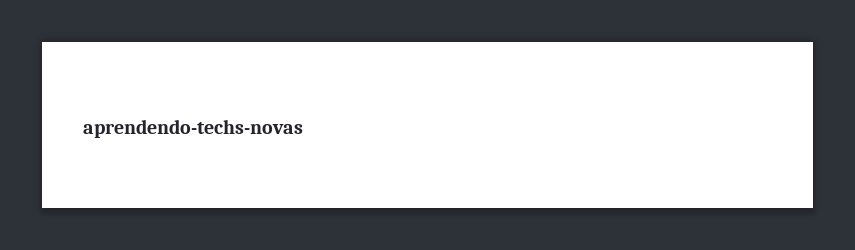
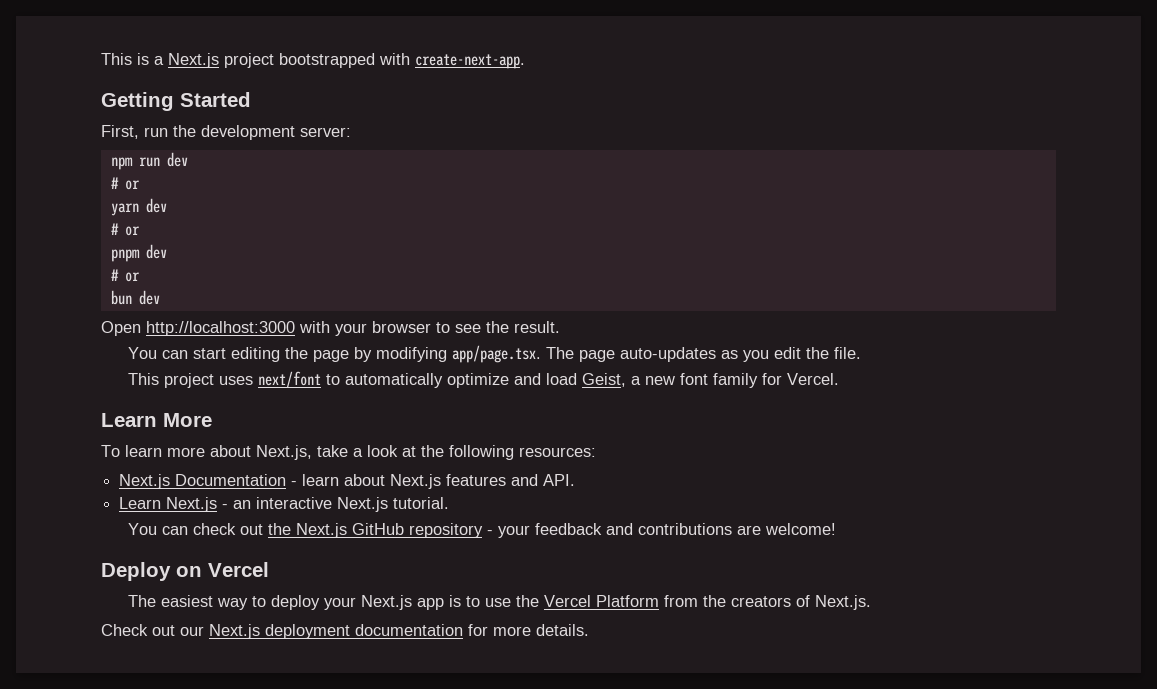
- aprendendo-techs-novas
+ This is a Next.js project bootstrapped with create-next-app.
+ Getting Started
+ First, run the development server:
+ npm run dev
+ # or
+ yarn dev
+ # or
+ pnpm dev
+ # or
+ bun dev
+ Open http://localhost:3000 with your browser to see the result.
+ You can start editing the page by modifying app/page.tsx. The page auto-updates as you edit the file.
+ This project uses next/font to automatically optimize and load Geist, a new font family for Vercel.
+ Learn More
+ To learn more about Next.js, take a look at the following resources:
+ Next.js Documentation - learn about Next.js features and API.
+ Learn Next.js - an interactive Next.js tutorial.
+ You can check out the Next.js GitHub repository - your feedback and contributions are welcome!
+ Deploy on Vercel
+ The easiest way to deploy your Next.js app is to use the Vercel Platform from the creators of Next.js.
+ Check out our Next.js deployment documentation for more details.

